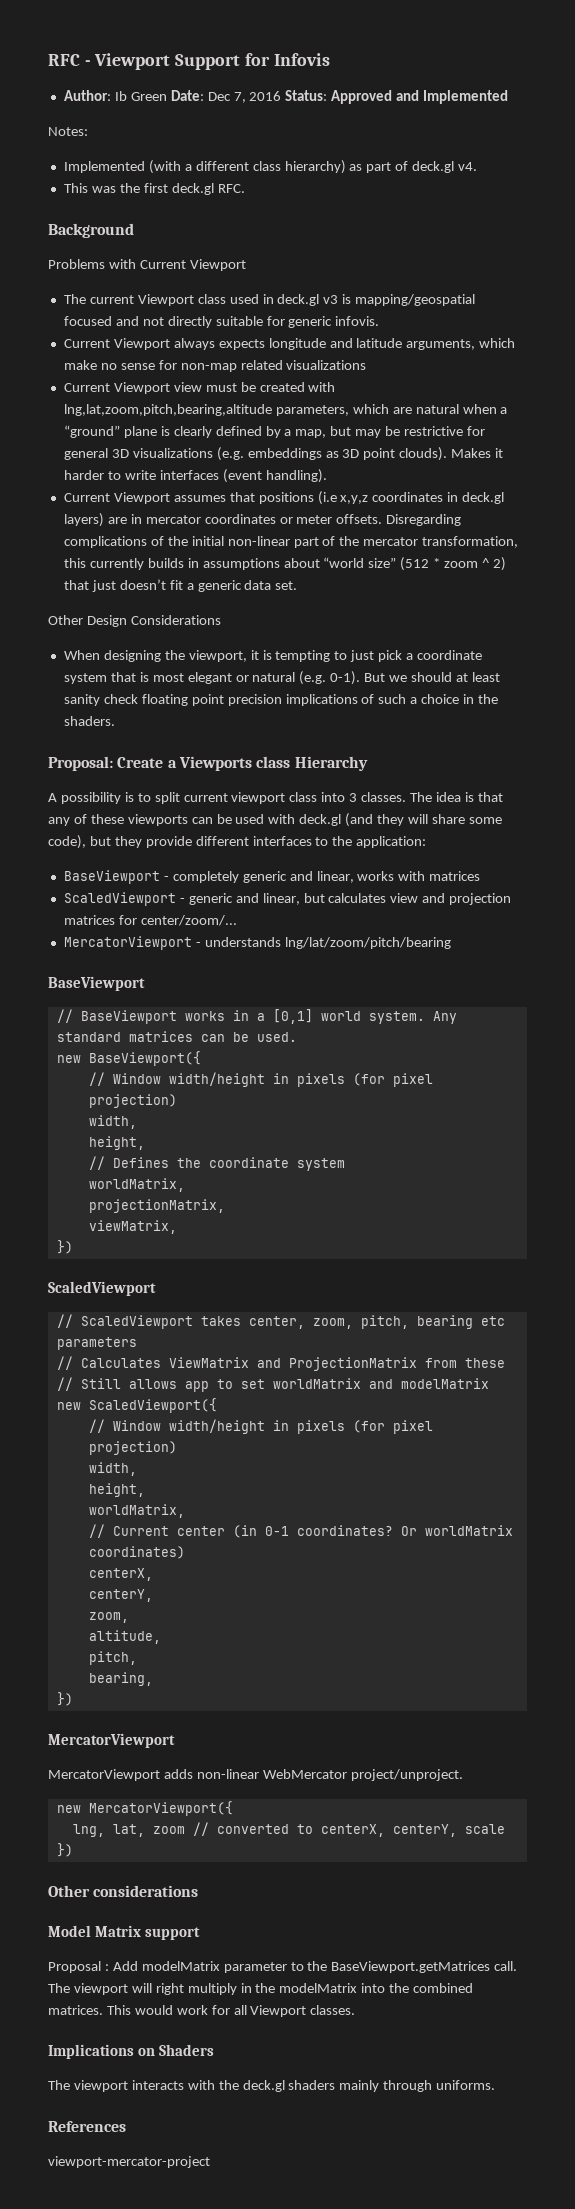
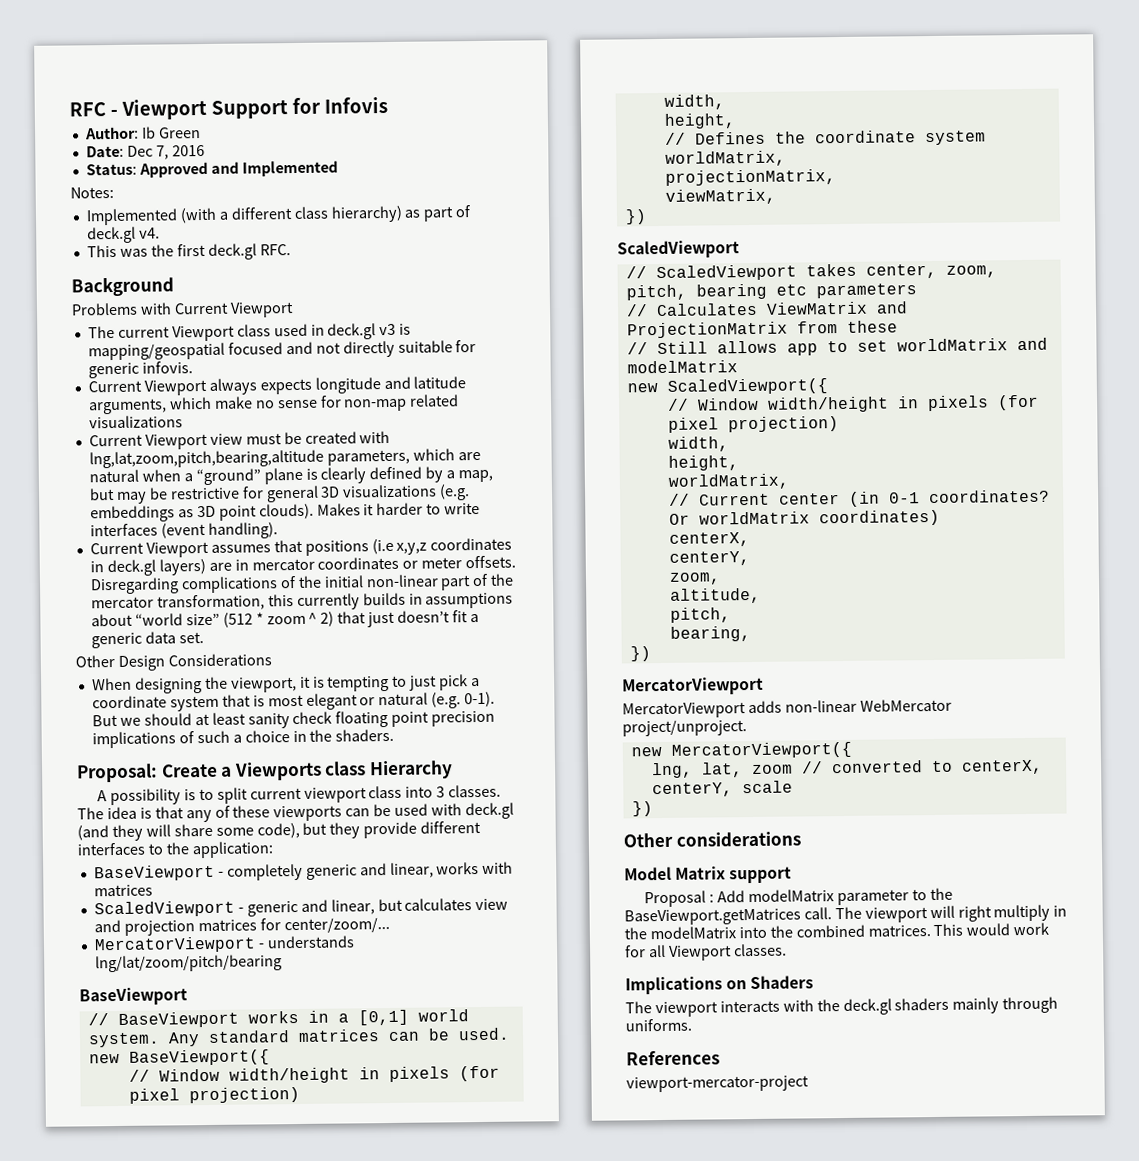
- Author: Ib Green Date: Dec 7, 2016 Status: Approved and Implemented
+ Author: Ib Green
+ Date: Dec 7, 2016
+ Status: Approved and Implemented

